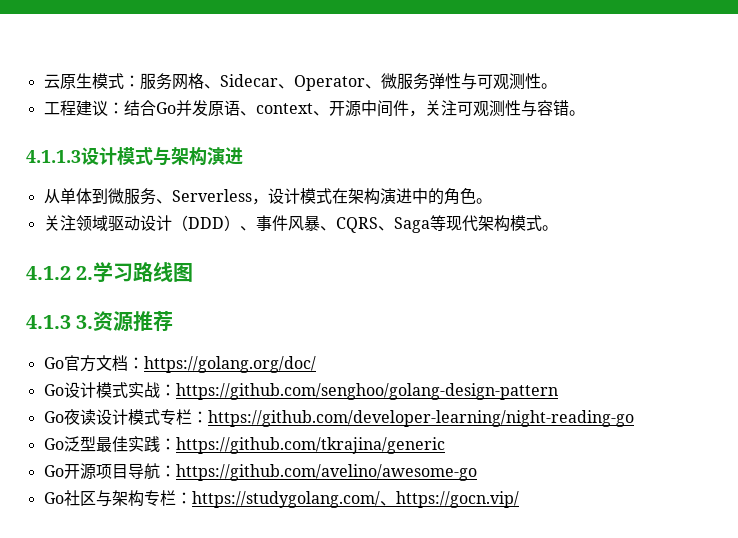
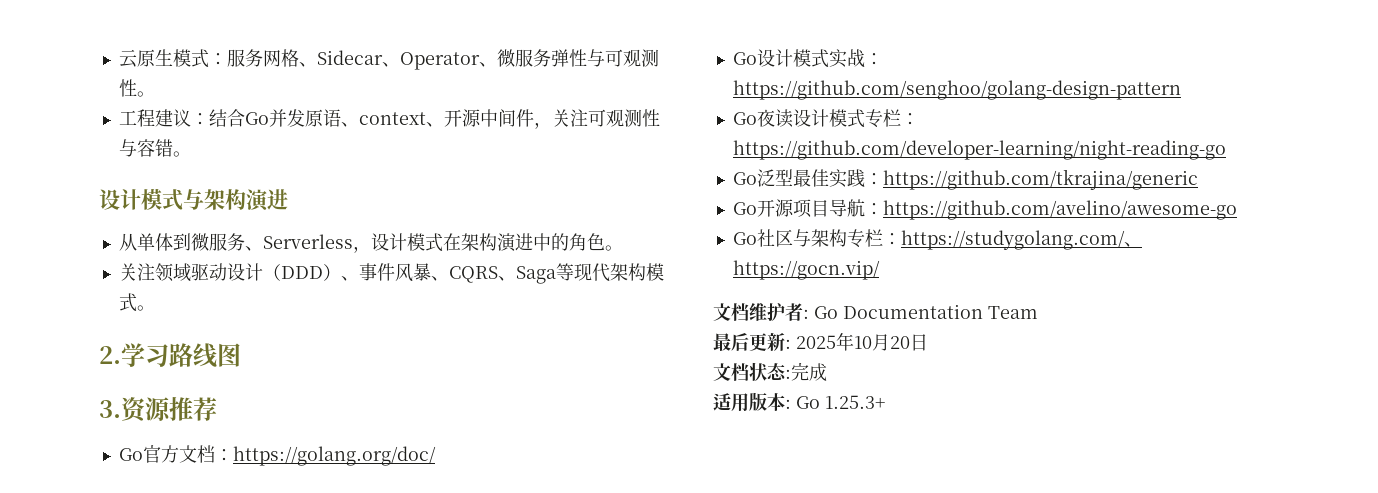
- 4.1.1.3设计模式与架构演进
+ 设计模式与架构演进
- 4.1.2 2.学习路线图
+ 2.学习路线图
- 4.1.3 3.资源推荐
+ 3.资源推荐
+ 文档维护者: Go Documentation Team
+ 最后更新: 2025年10月20日
+ 文档状态:完成
+ 适用版本: Go 1.25.3+

